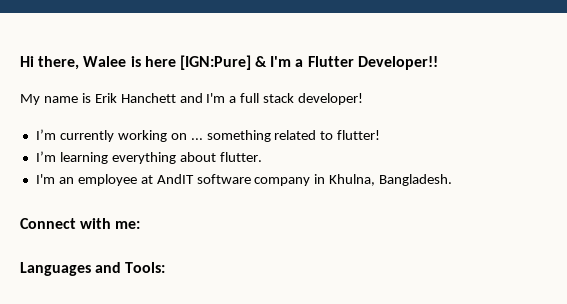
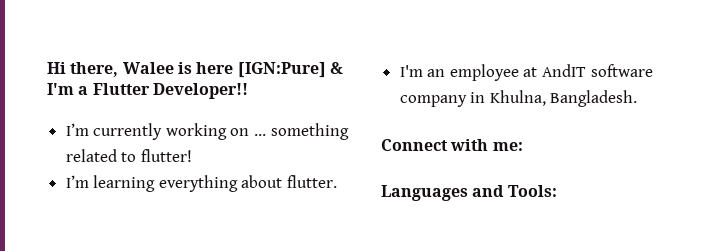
- My name is Erik Hanchett and I'm a full stack developer!

